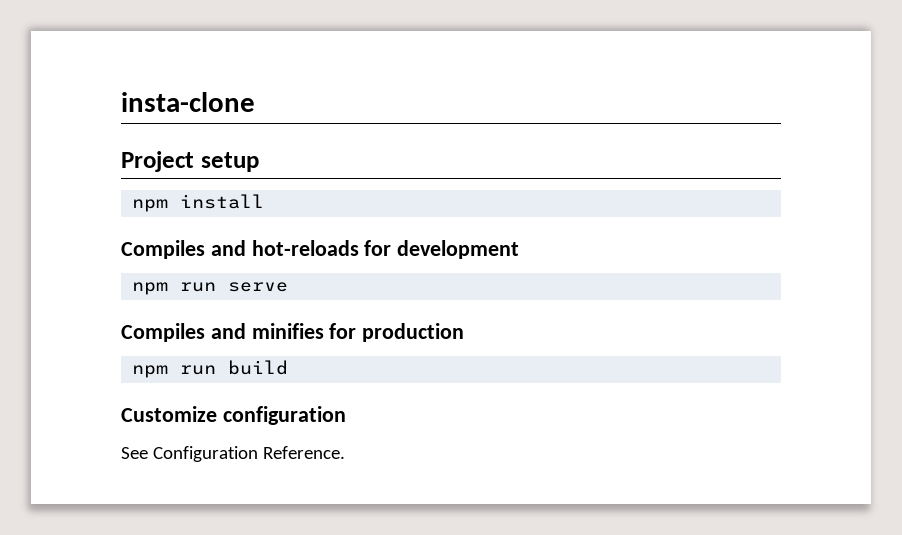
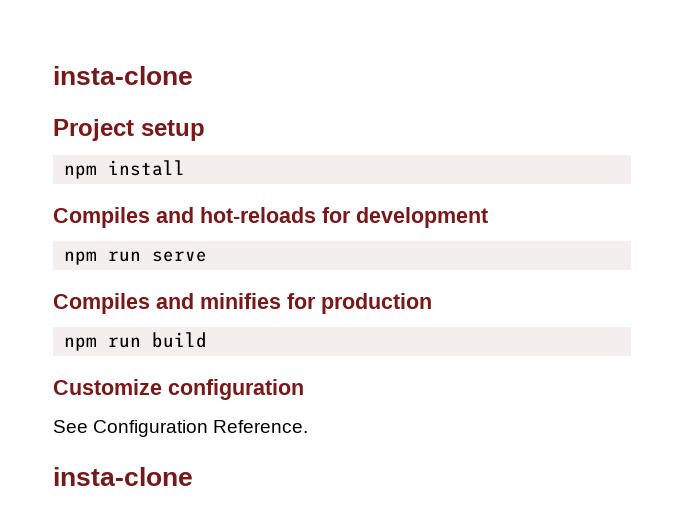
  See Configuration Reference.
+ insta-clone

